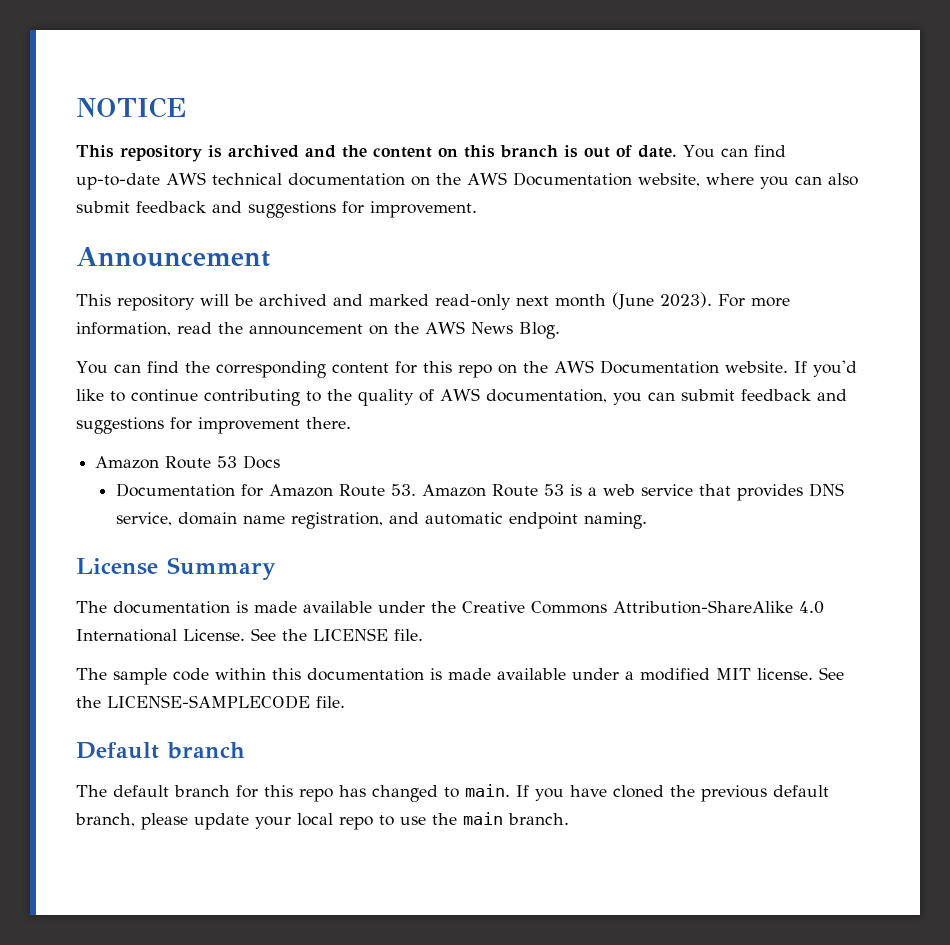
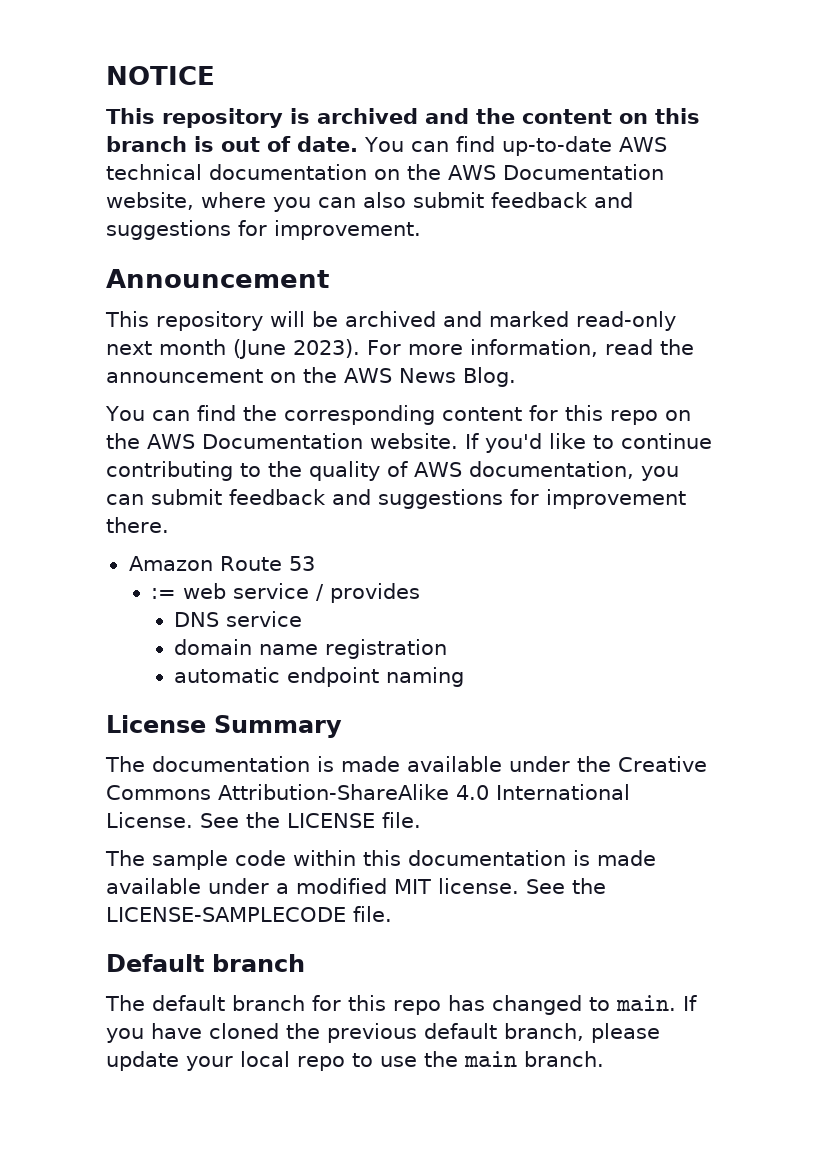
- Amazon Route 53 Docs
- Documentation for Amazon Route 53. Amazon Route 53 is a web service that provides DNS service, domain name registration, and automatic endpoint naming.
+ Amazon Route 53
+ := web service / provides
+ DNS service
+ domain name registration
+ automatic endpoint naming

